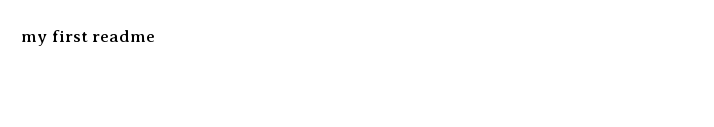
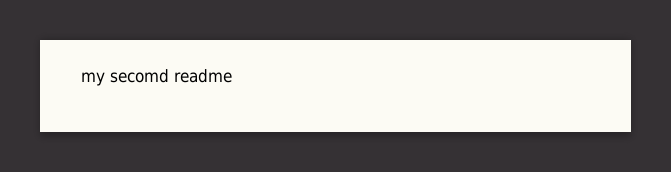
- my first readme
+ my secomd readme

